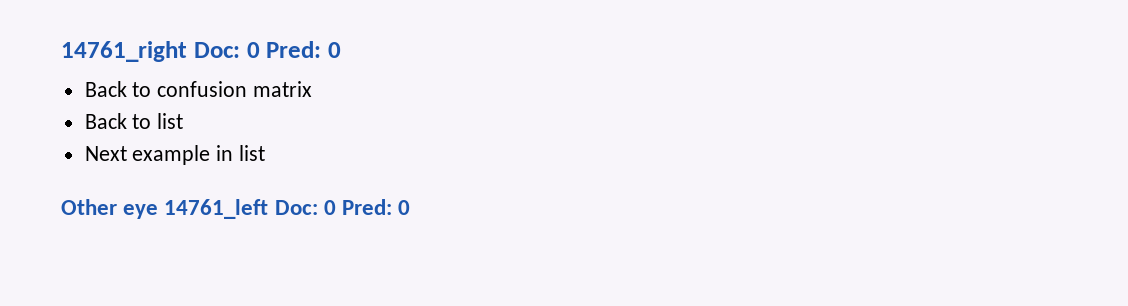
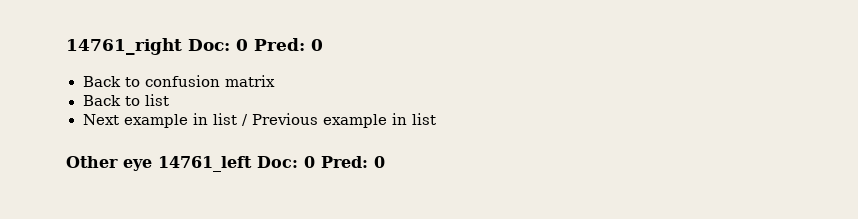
- Next example in list
+ Next example in list / Previous example in list

